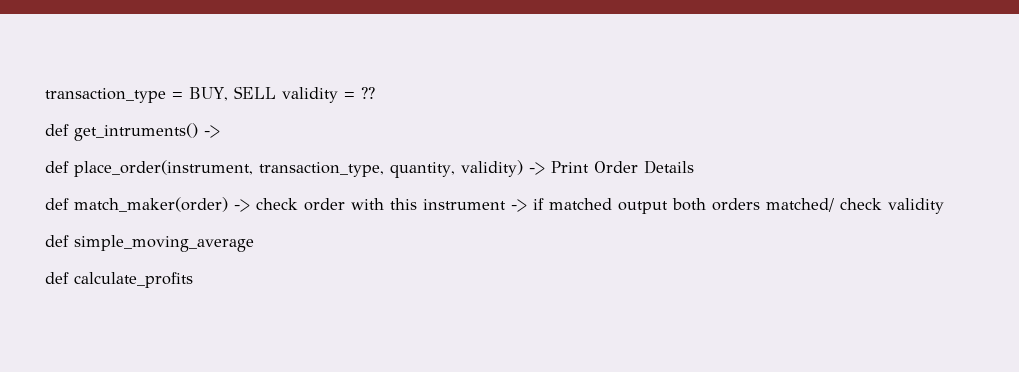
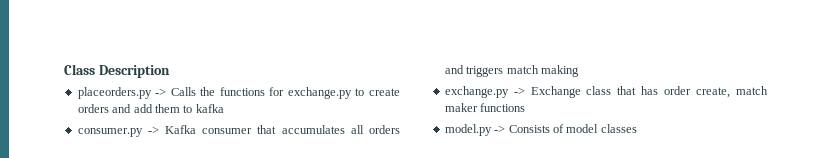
- transaction_type = BUY, SELL validity = ??
- def get_intruments() ->
- def place_order(instrument, transaction_type, quantity, validity) -> Print Order Details
- def match_maker(order) -> check order with this instrument -> if matched output both orders matched/ check validity
- def simple_moving_average
- def calculate_profits
+ Class Description
+ placeorders.py -> Calls the functions for exchange.py to create orders and add them to kafka
+ consumer.py -> Kafka consumer that accumulates all orders and triggers match making
+ exchange.py -> Exchange class that has order create, match maker functions
+ model.py -> Consists of model classes

